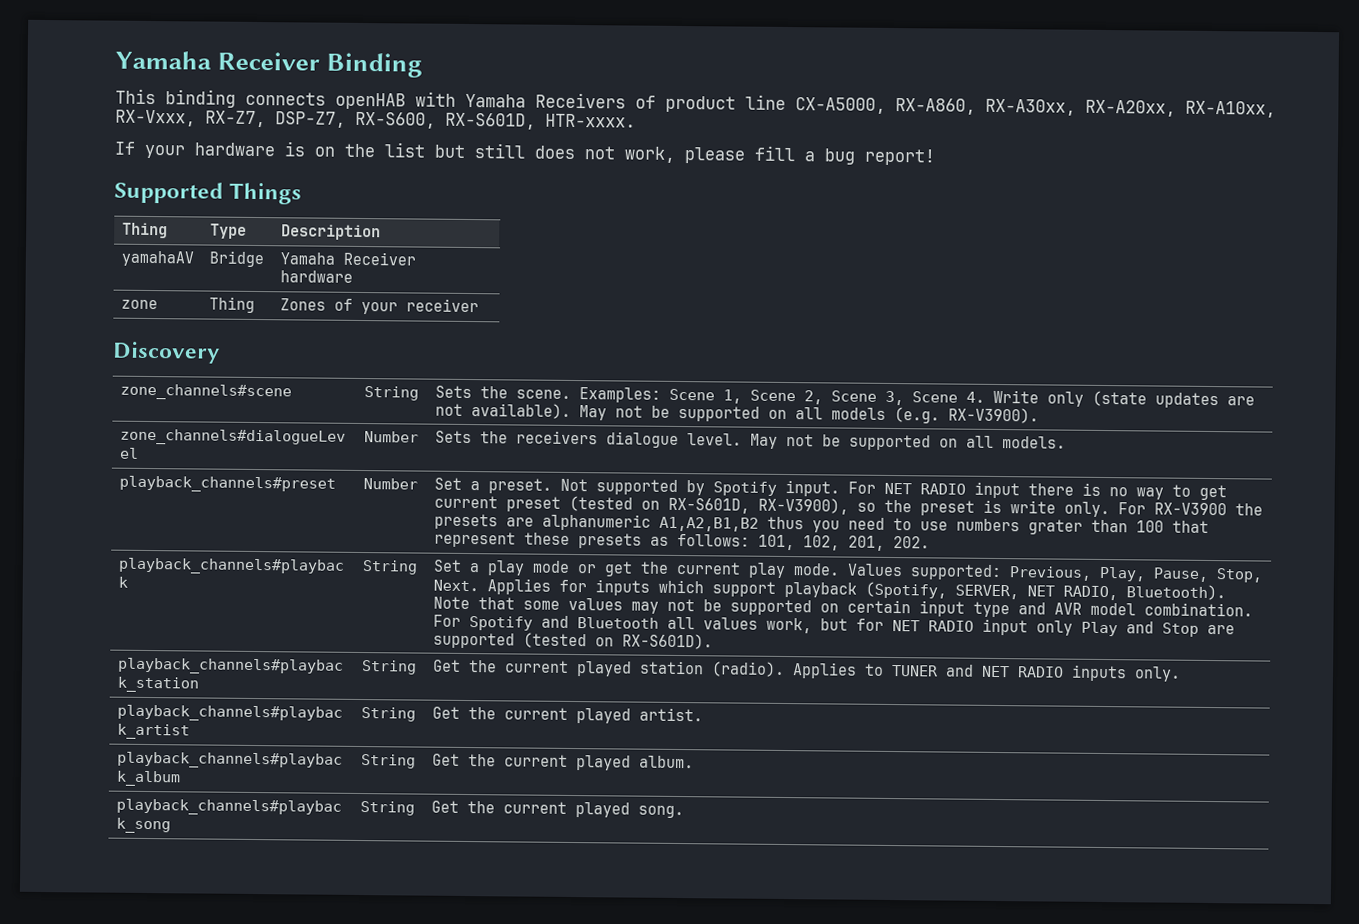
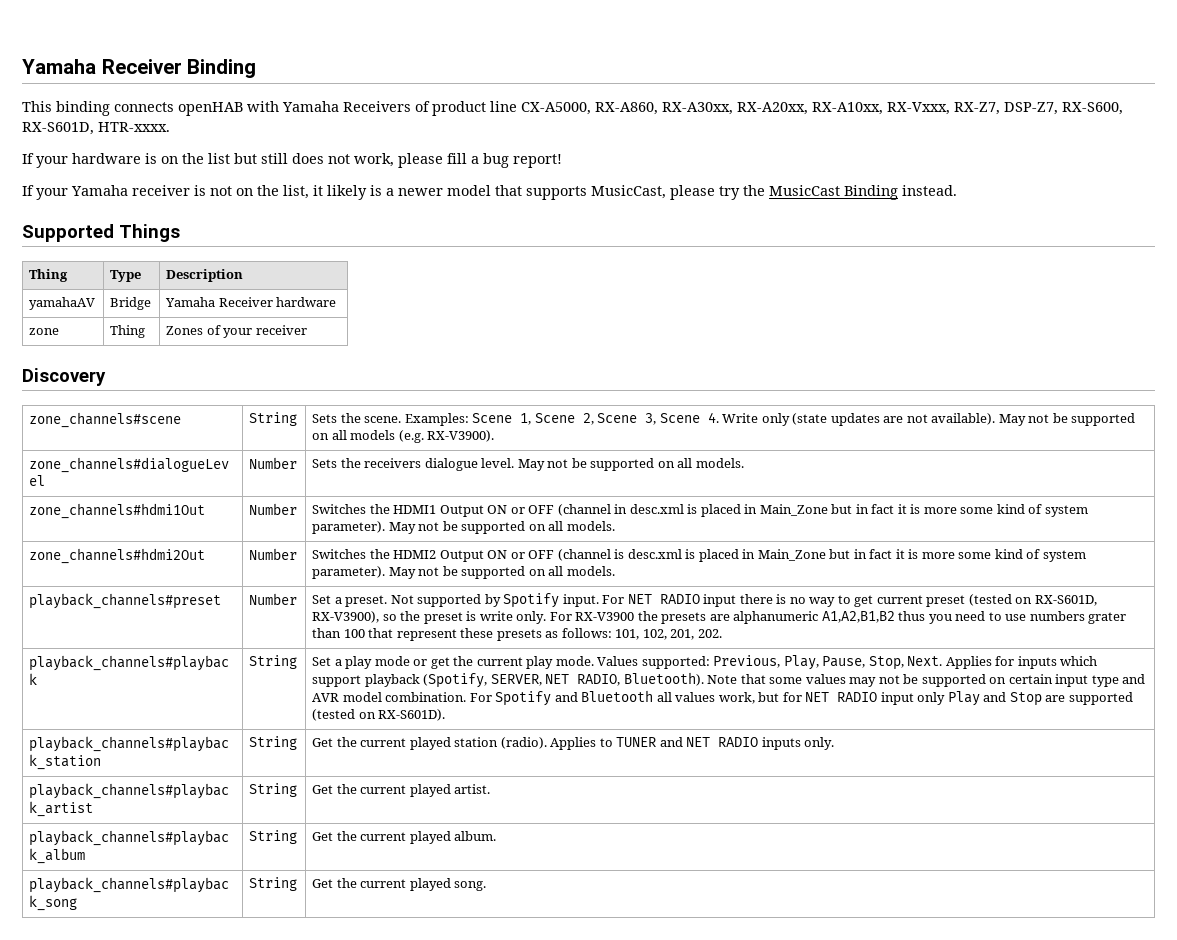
+ If your Yamaha receiver is not on the list, it likely is a newer model that supports MusicCast, please try the MusicCast Binding instead.
+ zone_channels#hdmi1Out | Number | Switches the HDMI1 Output ON or OFF (channel in desc.xml is placed in Main_Zone but in fact it is more some kind of system parameter). May not be supported on all models.
+ zone_channels#hdmi2Out | Number | Switches the HDMI2 Output ON or OFF (channel is desc.xml is placed in Main_Zone but in fact it is more some kind of system parameter). May not be supported on all models.

